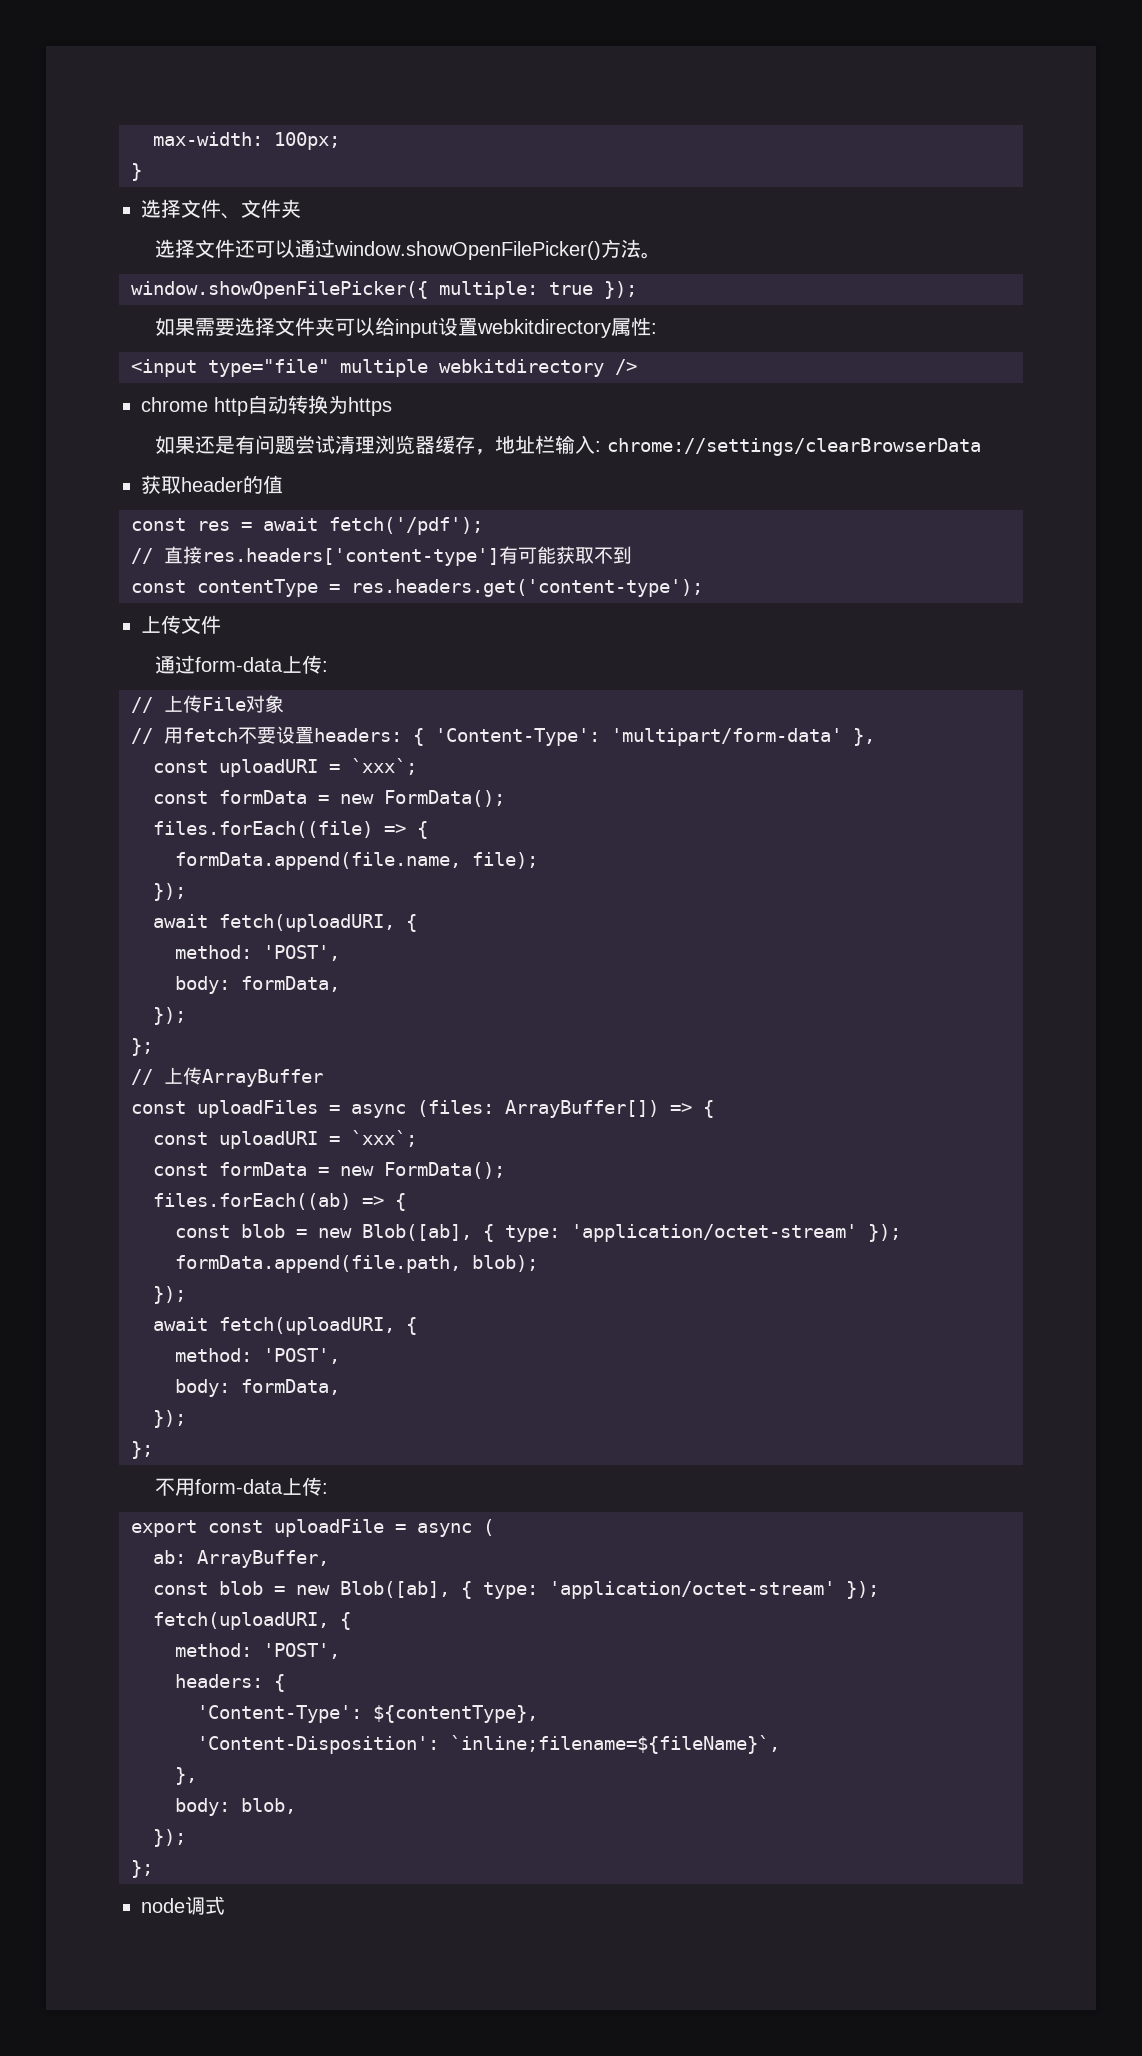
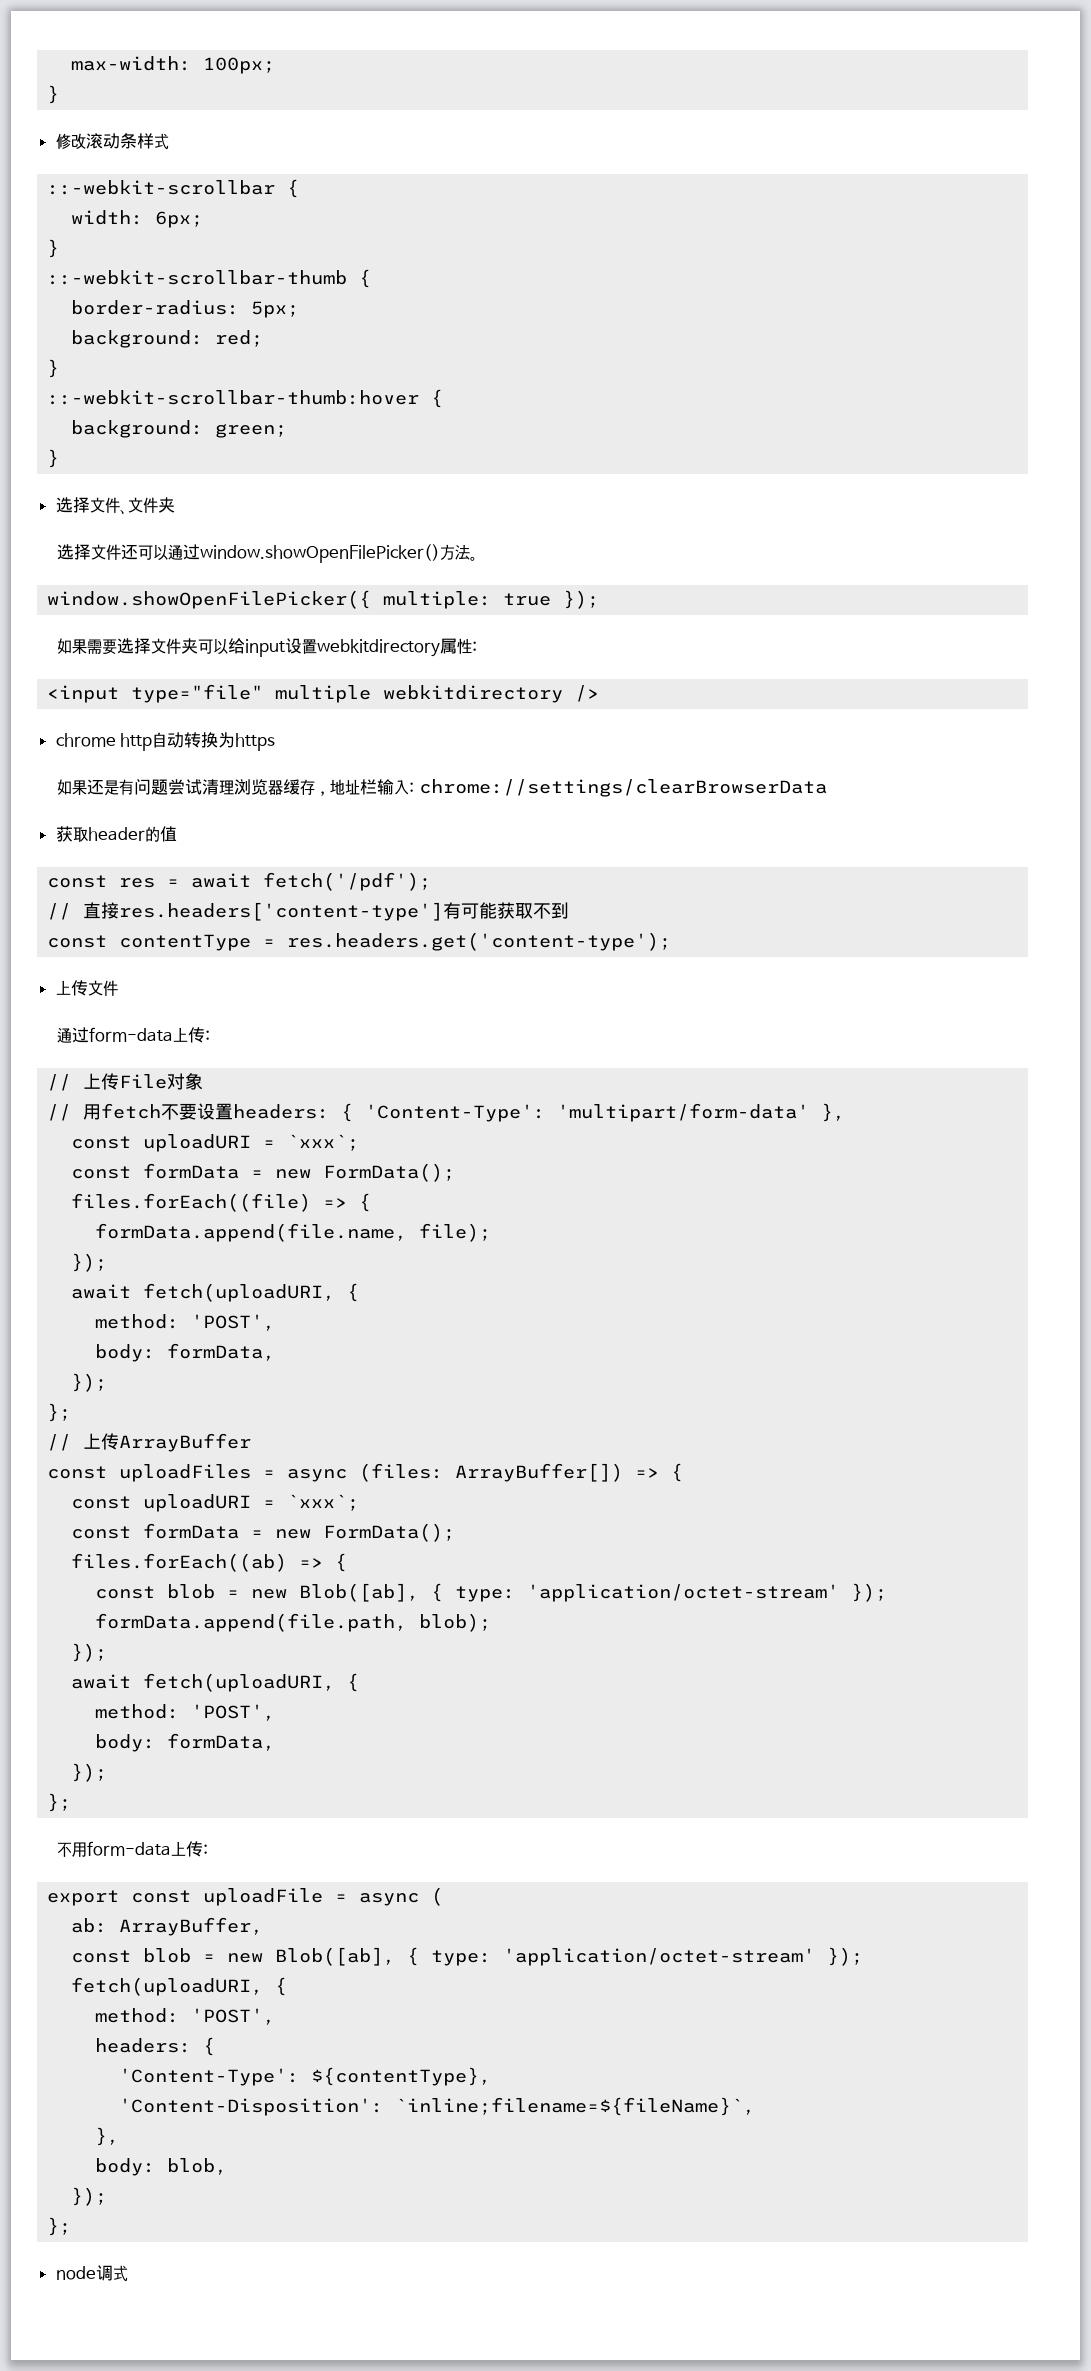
+ 修改滚动条样式
+ ::-webkit-scrollbar {
+ width: 6px;
+ }
+ ::-webkit-scrollbar-thumb {
+ border-radius: 5px;
+ background: red;
+ }
+ ::-webkit-scrollbar-thumb:hover {
+ background: green;
+ }

